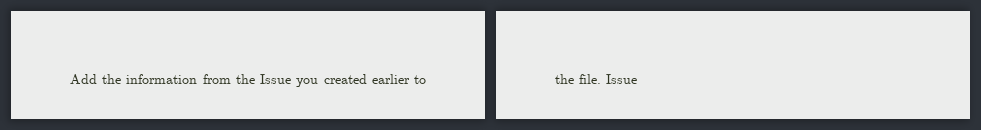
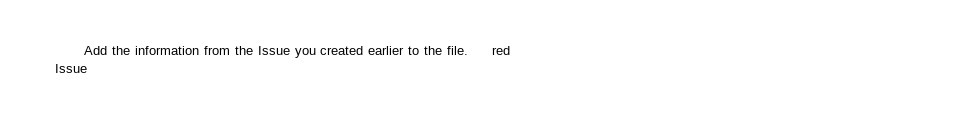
+ red

